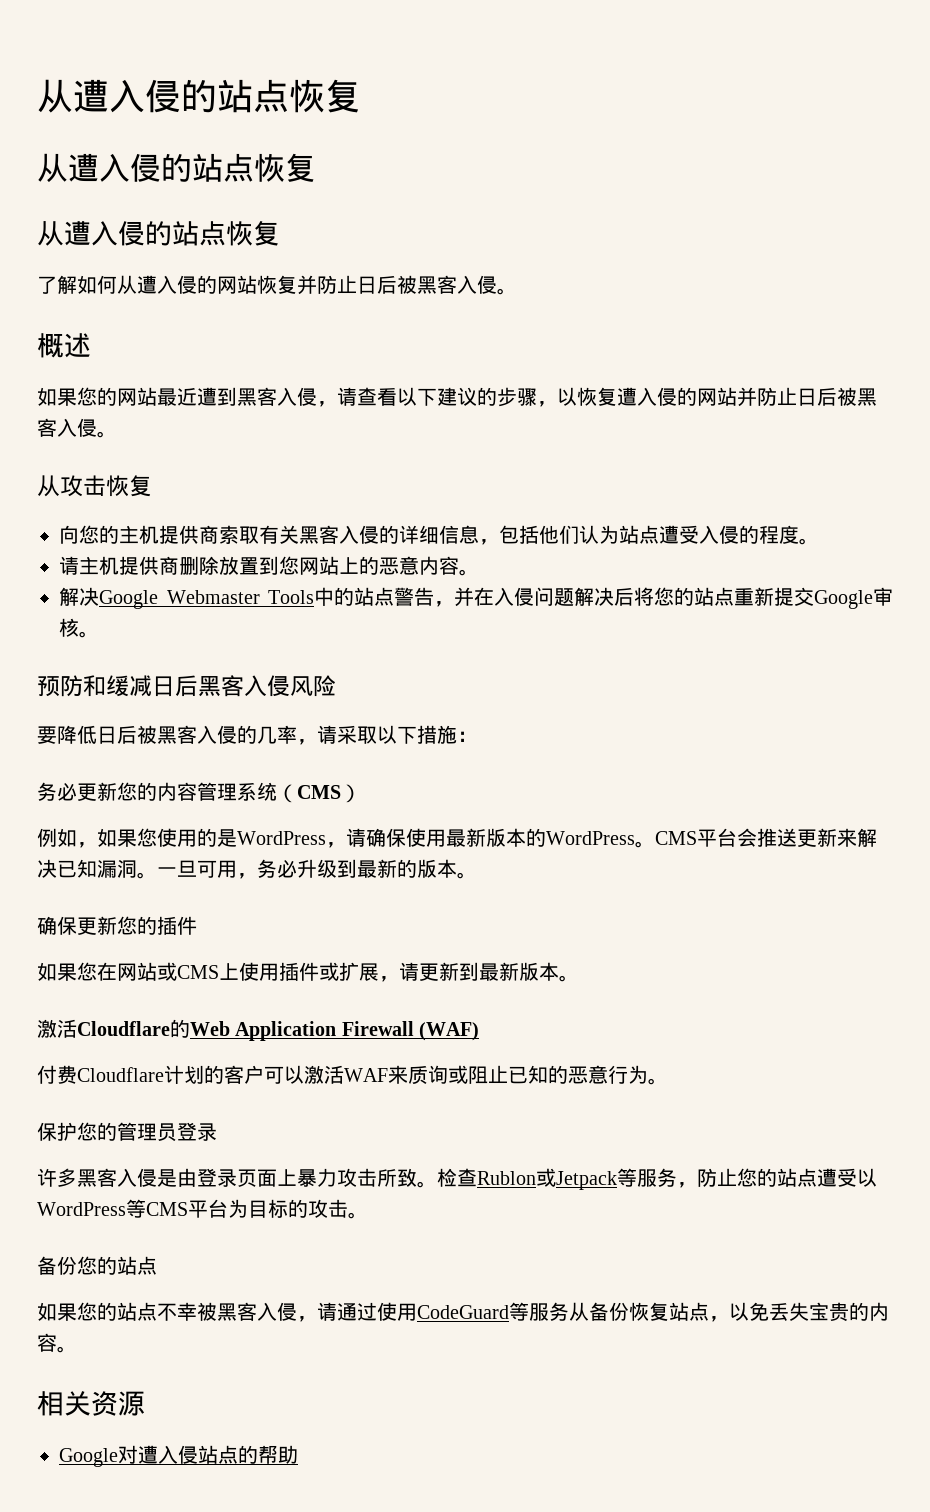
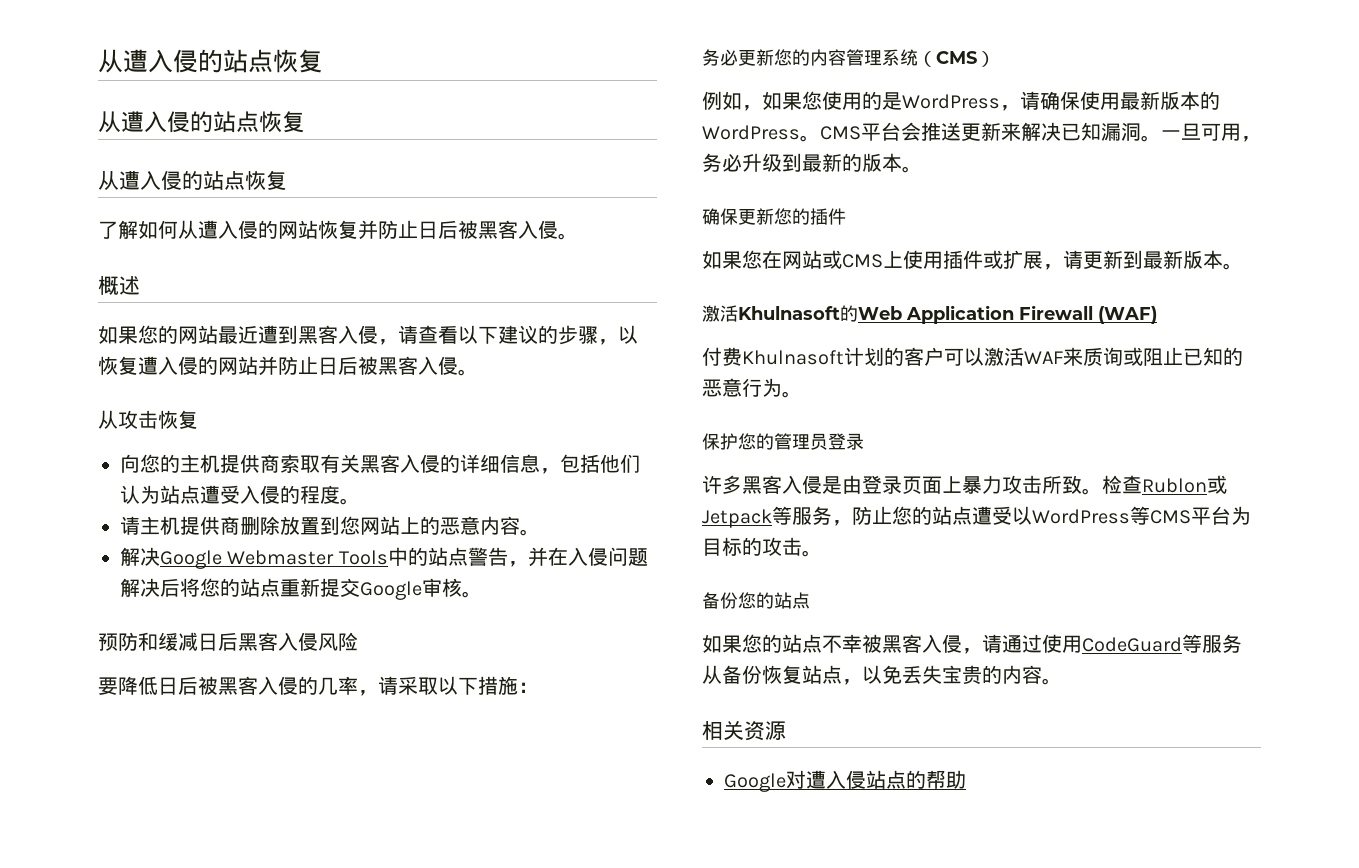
- 激活Cloudflare的Web Application Firewall (WAF)
+ 激活Khulnasoft的Web Application Firewall (WAF)
- 付费Cloudflare计划的客户可以激活WAF来质询或阻止已知的恶意行为。
+ 付费Khulnasoft计划的客户可以激活WAF来质询或阻止已知的恶意行为。

